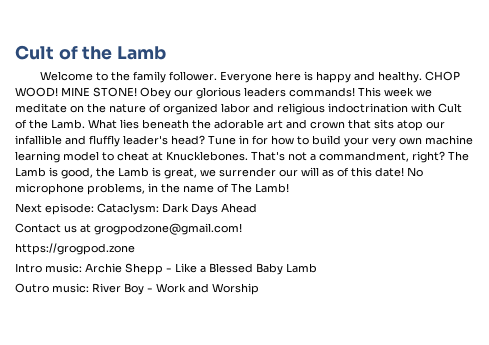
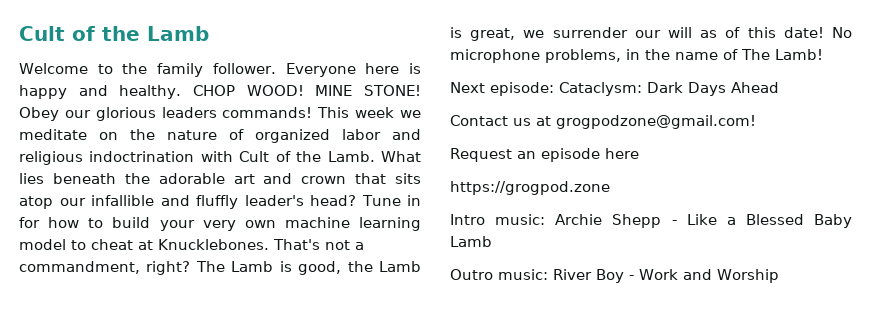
+ Request an episode here

